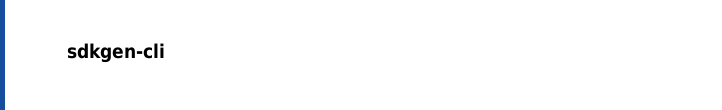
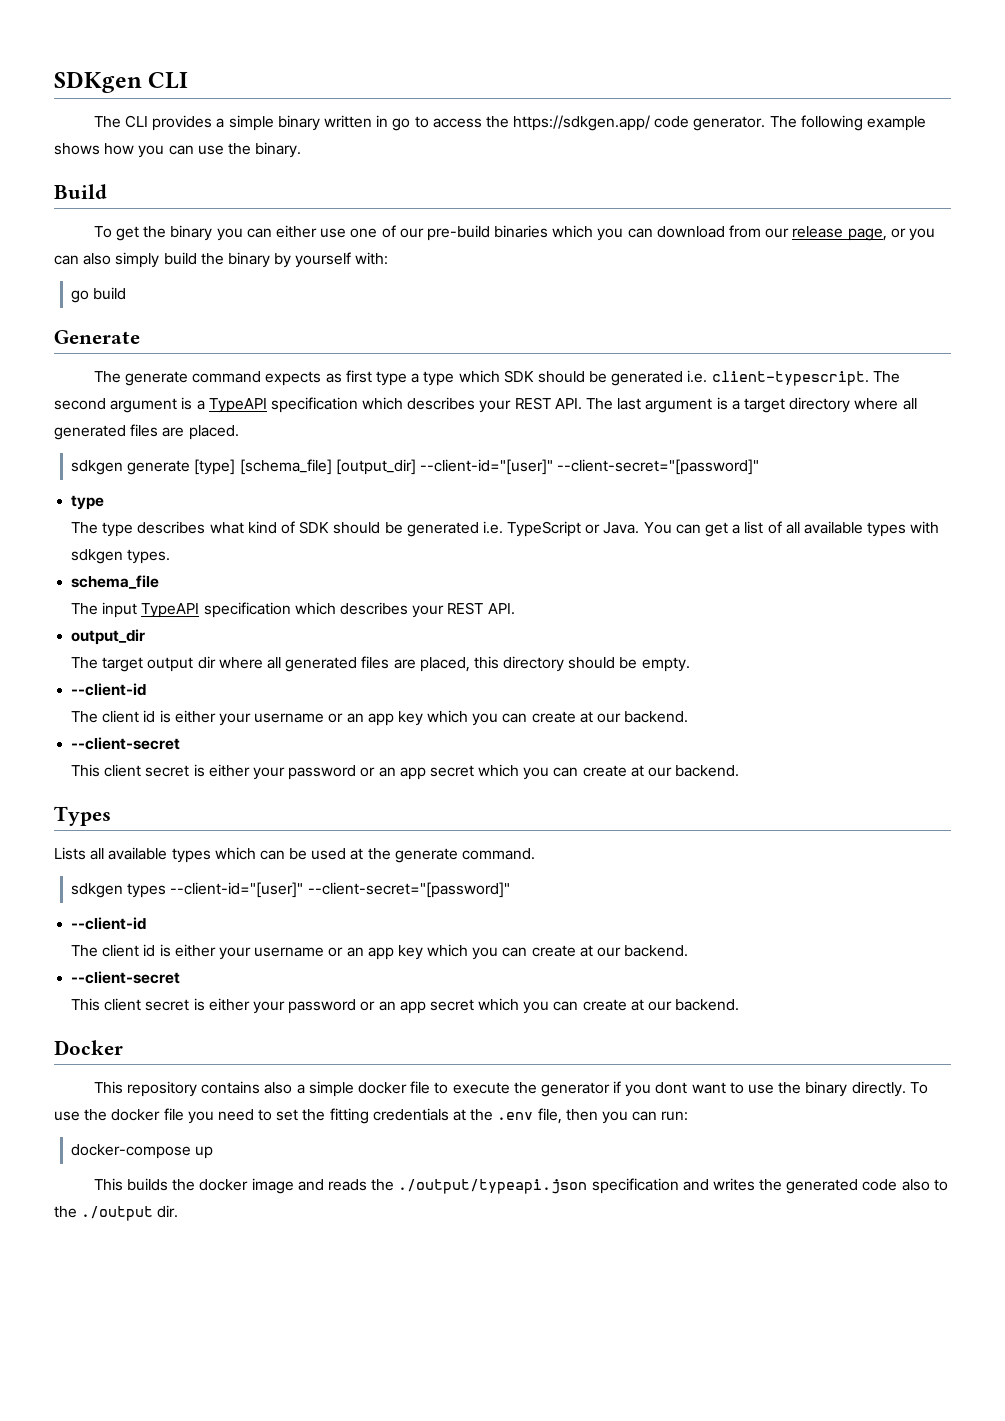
- sdkgen-cli
+ SDKgen CLI
+ The CLI provides a simple binary written in go to access the https://sdkgen.app/ code generator. The following example shows how you can use the binary.
+ Build
+ To get the binary you can either use one of our pre-build binaries which you can download from our release page, or you can also simply build the binary by yourself with:
+ go build
+ Generate
+ The generate command expects as first type a type which SDK should be generated i.e. client-typescript. The second argument is a TypeAPI specification which describes your REST API. The last argument is a target directory where all generated files are placed.
+ sdkgen generate [type] [schema_file] [output_dir] --client-id="[user]" --client-secret="[password]"
+ type
+ The type describes what kind of SDK should be generated i.e. TypeScript or Java. You can get a list of all available types with sdkgen types.
+ schema_file
+ The input TypeAPI specification which describes your REST API.
+ output_dir
+ The target output dir where all generated files are placed, this directory should be empty.
+ --client-id
+ The client id is either your username or an app key which you can create at our backend.
+ --client-secret
+ This client secret is either your password or an app secret which you can create at our backend.
+ Types
+ Lists all available types which can be used at the generate command.
+ sdkgen types --client-id="[user]" --client-secret="[password]"
+ --client-id
+ The client id is either your username or an app key which you can create at our backend.
+ --client-secret
+ This client secret is either your password or an app secret which you can create at our backend.
+ Docker
+ This repository contains also a simple docker file to execute the generator if you dont want to use the binary directly. To use the docker file you need to set the fitting credentials at the .env file, then you can run:
+ docker-compose up
+ This builds the docker image and reads the ./output/typeapi.json specification and writes the generated code also to the ./output dir.

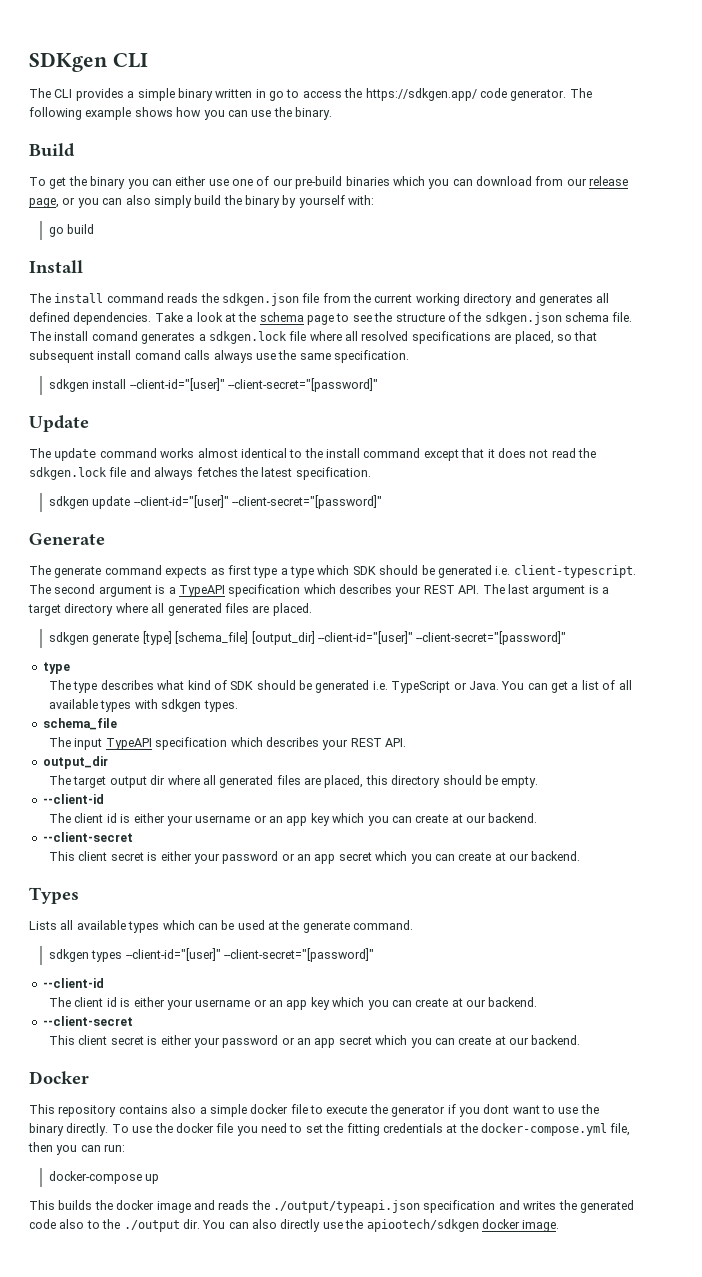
+ Install
+ The install command reads the sdkgen.json file from the current working directory and generates all defined dependencies. Take a look at the schema page to see the structure of the sdkgen.json schema file. The install comand generates a sdkgen.lock file where all resolved specifications are placed, so that subsequent install comand calls always use the same specification.
+ sdkgen install --client-id="[user]" --client-secret="[password]"
+ Update
+ The update command works almost identical to the install command except that it does not read the sdkgen.lock file and always fetches the latest specification.
+ sdkgen update --client-id="[user]" --client-secret="[password]"
- To use the docker file you need to set the fitting credentials at the .env file, then you can run:
+ To use the docker file you need to set the fitting credentials at the docker-compose.yml file, then you can run:
+ You can also directly use the apiootech/sdkgen docker image.

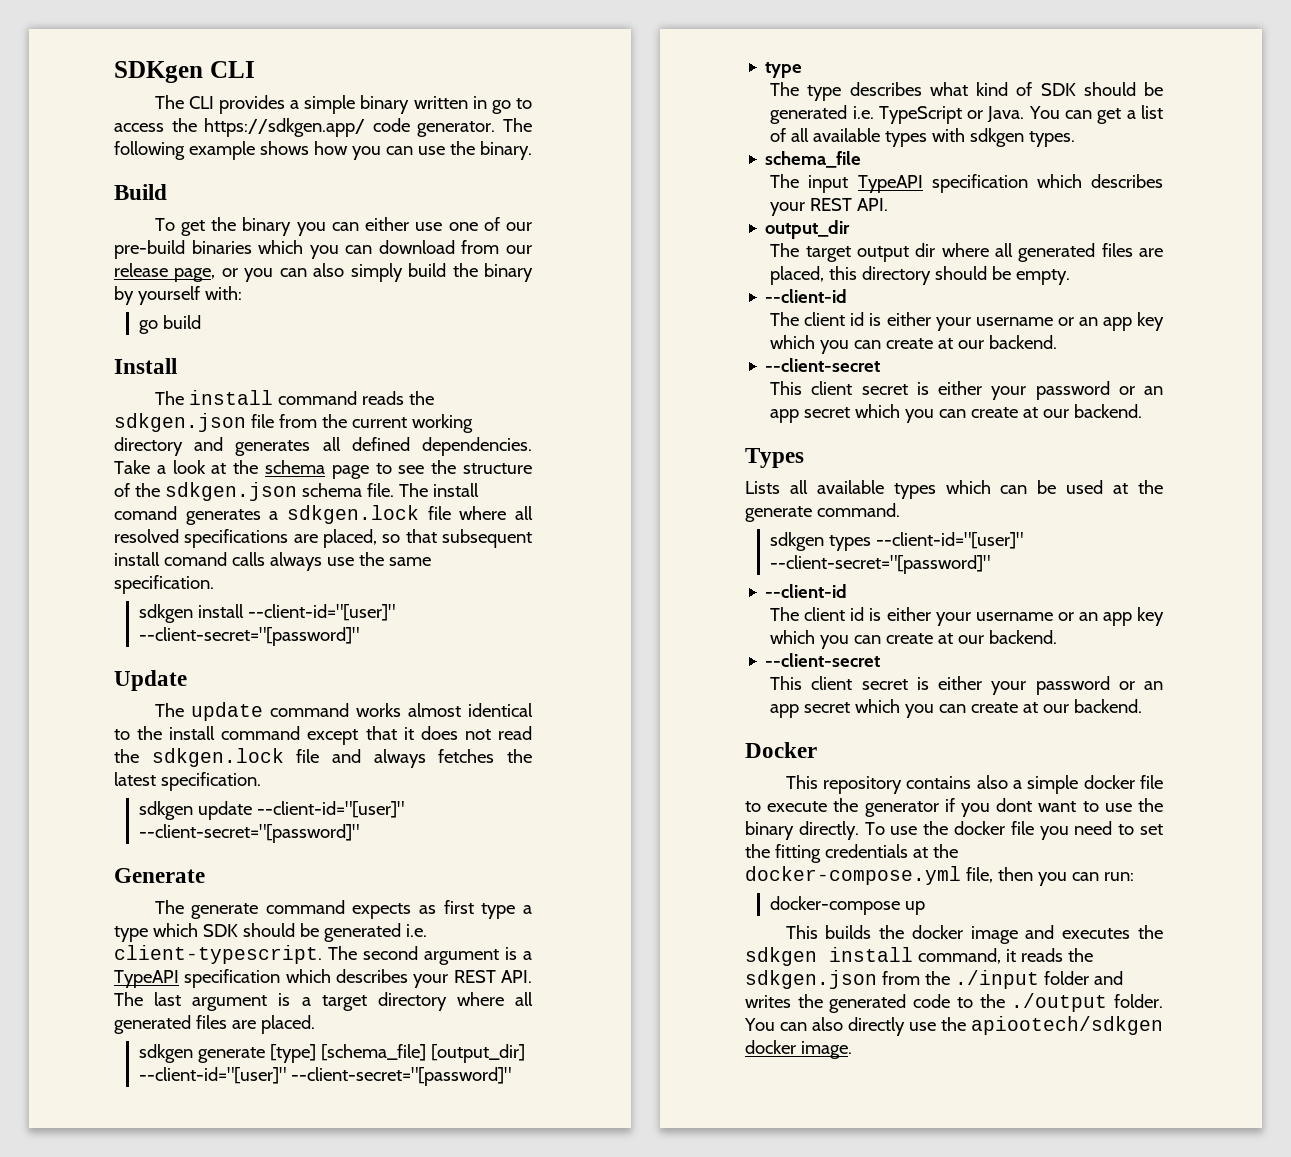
- This builds the docker image and reads the ./output/typeapi.json specification and writes the generated code also to the ./output dir.
+ This builds the docker image and executes the sdkgen install command, it reads the sdkgen.json from the ./input folder and writes the generated code to the ./output folder.

